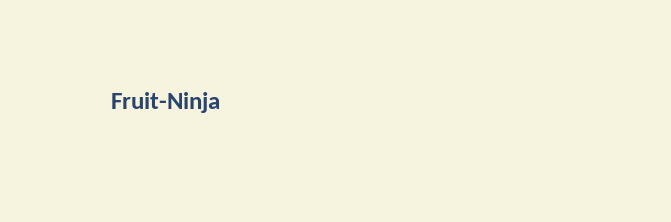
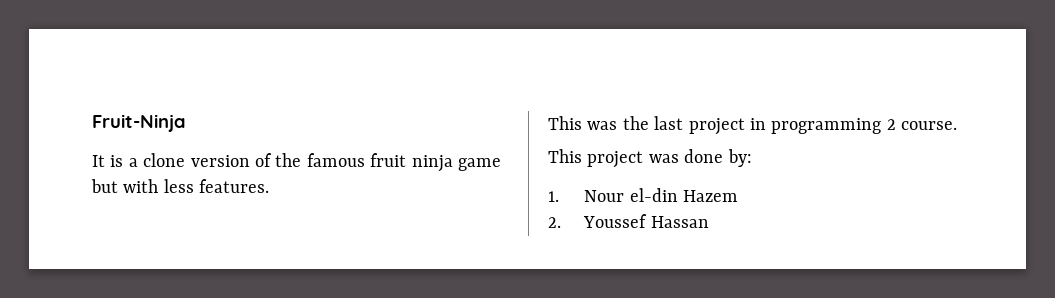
+ It is a clone version of the famous fruit ninja game but with less features.
+ This was the last project in programming 2 course.
+ This project was done by:
+ 1. Nour el-din Hazem
+ 2. Youssef Hassan

